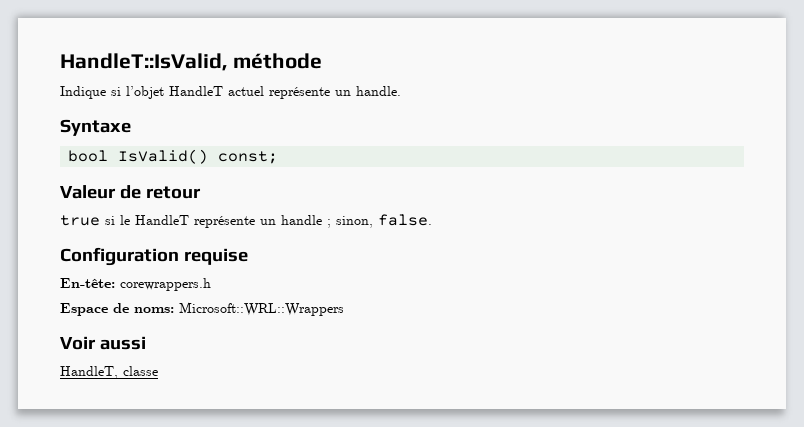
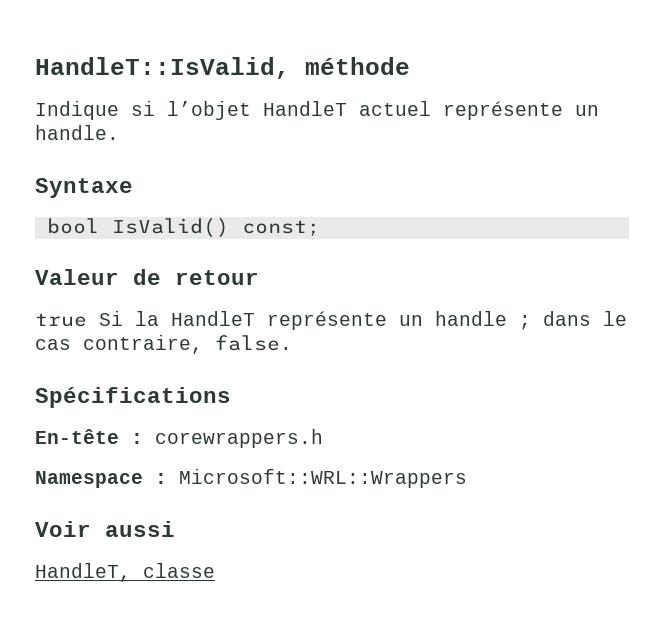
- true si le HandleT représente un handle ; sinon, false.
- Configuration requise
- En-tête: corewrappers.h
- Espace de noms: Microsoft::WRL::Wrappers
+ true Si la HandleT représente un handle ; dans le cas contraire, false.
+ Spécifications
+ En-tête : corewrappers.h
+ Namespace : Microsoft::WRL::Wrappers

